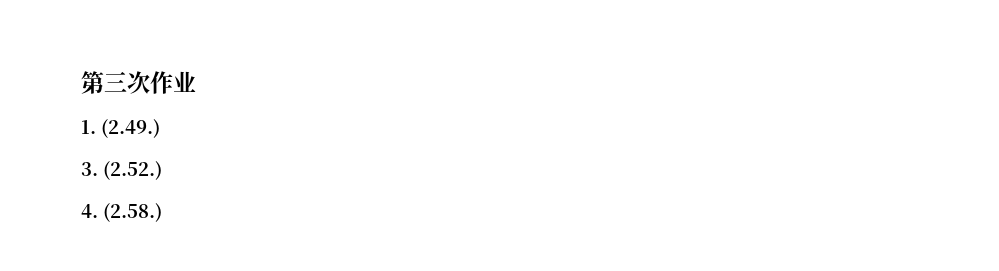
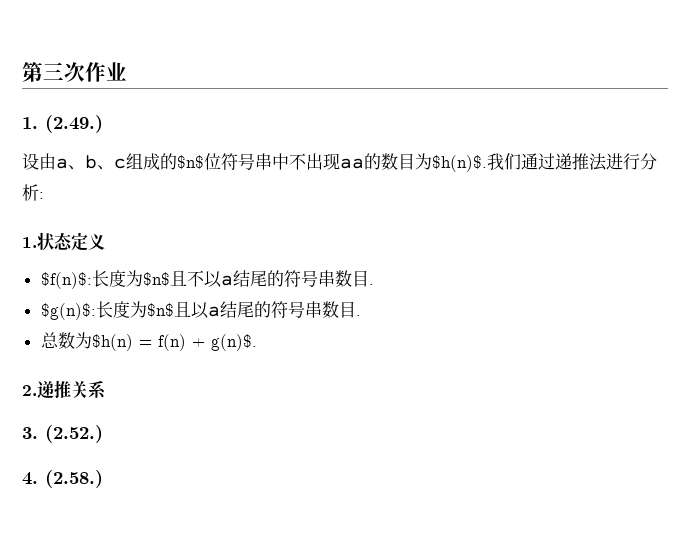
+ 设由a、b、c组成的$n$位符号串中不出现aa的数目为$h(n)$.我们通过递推法进行分析:
+ 1.状态定义
+ $f(n)$:长度为$n$且不以a结尾的符号串数目.
+ $g(n)$:长度为$n$且以a结尾的符号串数目.
+ 总数为$h(n) = f(n) + g(n)$.
+ 2.递推关系

